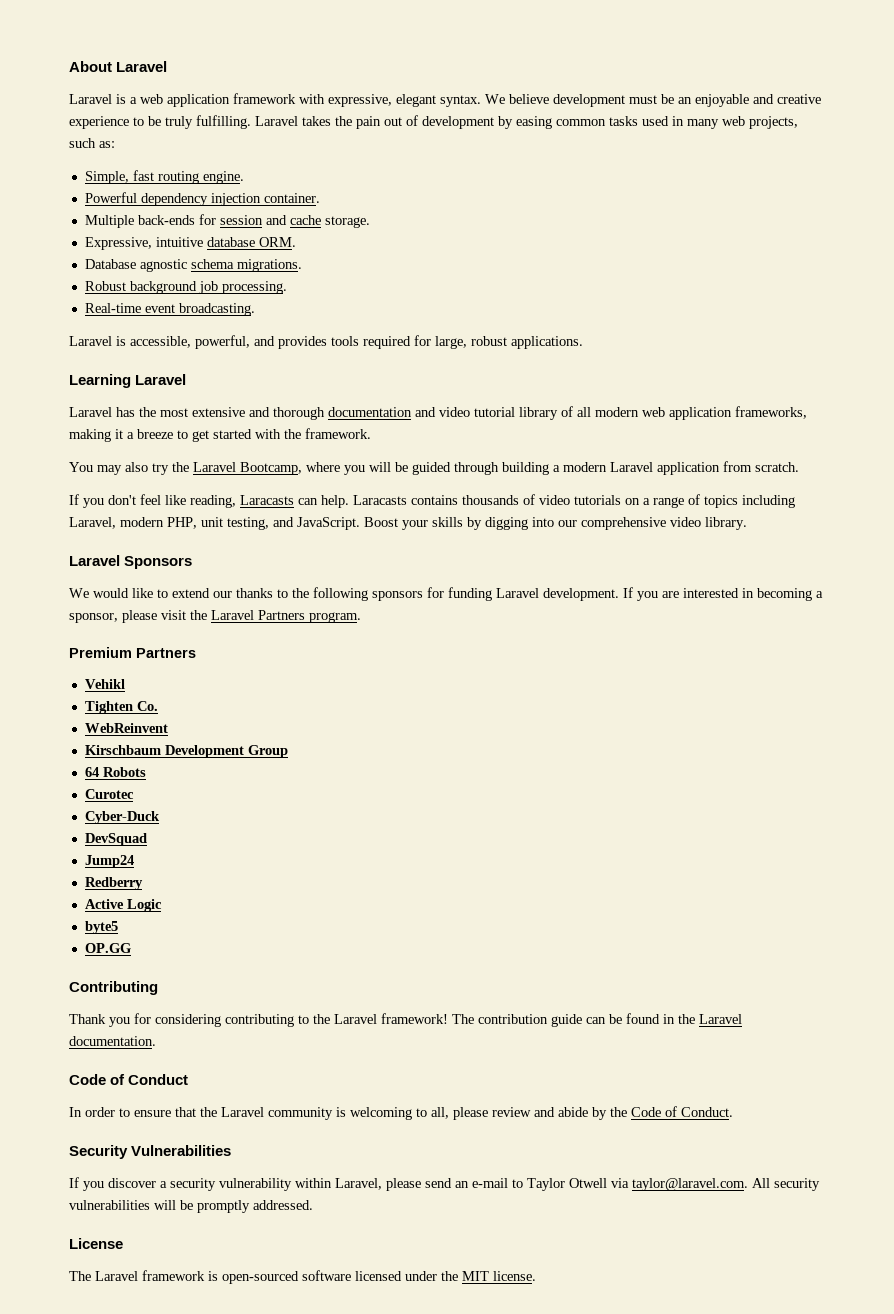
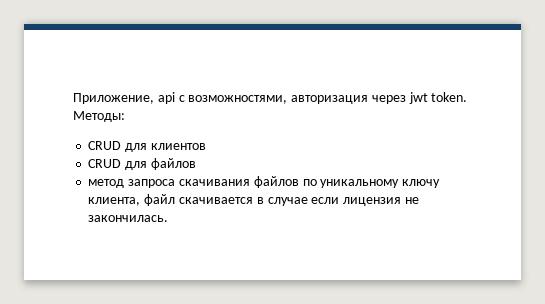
- About Laravel
- Laravel is a web application framework with expressive, elegant syntax. We believe development must be an enjoyable and creative experience to be truly fulfilling. Laravel takes the pain out of development by easing common tasks used in many web projects, such as:
- Simple, fast routing engine.
- Powerful dependency injection container.
- Multiple back-ends for session and cache storage.
- Expressive, intuitive database ORM.
- Database agnostic schema migrations.
- Robust background job processing.
- Real-time event broadcasting.
- Laravel is accessible, powerful, and provides tools required for large, robust applications.
- Learning Laravel
- Laravel has the most extensive and thorough documentation and video tutorial library of all modern web application frameworks, making it a breeze to get started with the framework.
- You may also try the Laravel Bootcamp, where you will be guided through building a modern Laravel application from scratch.
- If you don't feel like reading, Laracasts can help. Laracasts contains thousands of video tutorials on a range of topics including Laravel, modern PHP, unit testing, and JavaScript. Boost your skills by digging into our comprehensive video library.
- Laravel Sponsors
- We would like to extend our thanks to the following sponsors for funding Laravel development. If you are interested in becoming a sponsor, please visit the Laravel Partners program.
- Premium Partners
- Vehikl
- Tighten Co.
- WebReinvent
- Kirschbaum Development Group
- 64 Robots
- Curotec
- Cyber-Duck
- DevSquad
- Jump24
- Redberry
- Active Logic
- byte5
- OP.GG
- Contributing
- Thank you for considering contributing to the Laravel framework! The contribution guide can be found in the Laravel documentation.
- Code of Conduct
- In order to ensure that the Laravel community is welcoming to all, please review and abide by the Code of Conduct.
- Security Vulnerabilities
- If you discover a security vulnerability within Laravel, please send an e-mail to Taylor Otwell via taylor@laravel.com. All security vulnerabilities will be promptly addressed.
- License
- The Laravel framework is open-sourced software licensed under the MIT license.
+ Приложение, api с возможностями, авторизация через jwt token. Методы:
+ CRUD для клиентов
+ CRUD для файлов
+ метод запроса скачивания файлов по уникальному ключу клиента, файл скачивается в случае если лицензия не закончилась.

